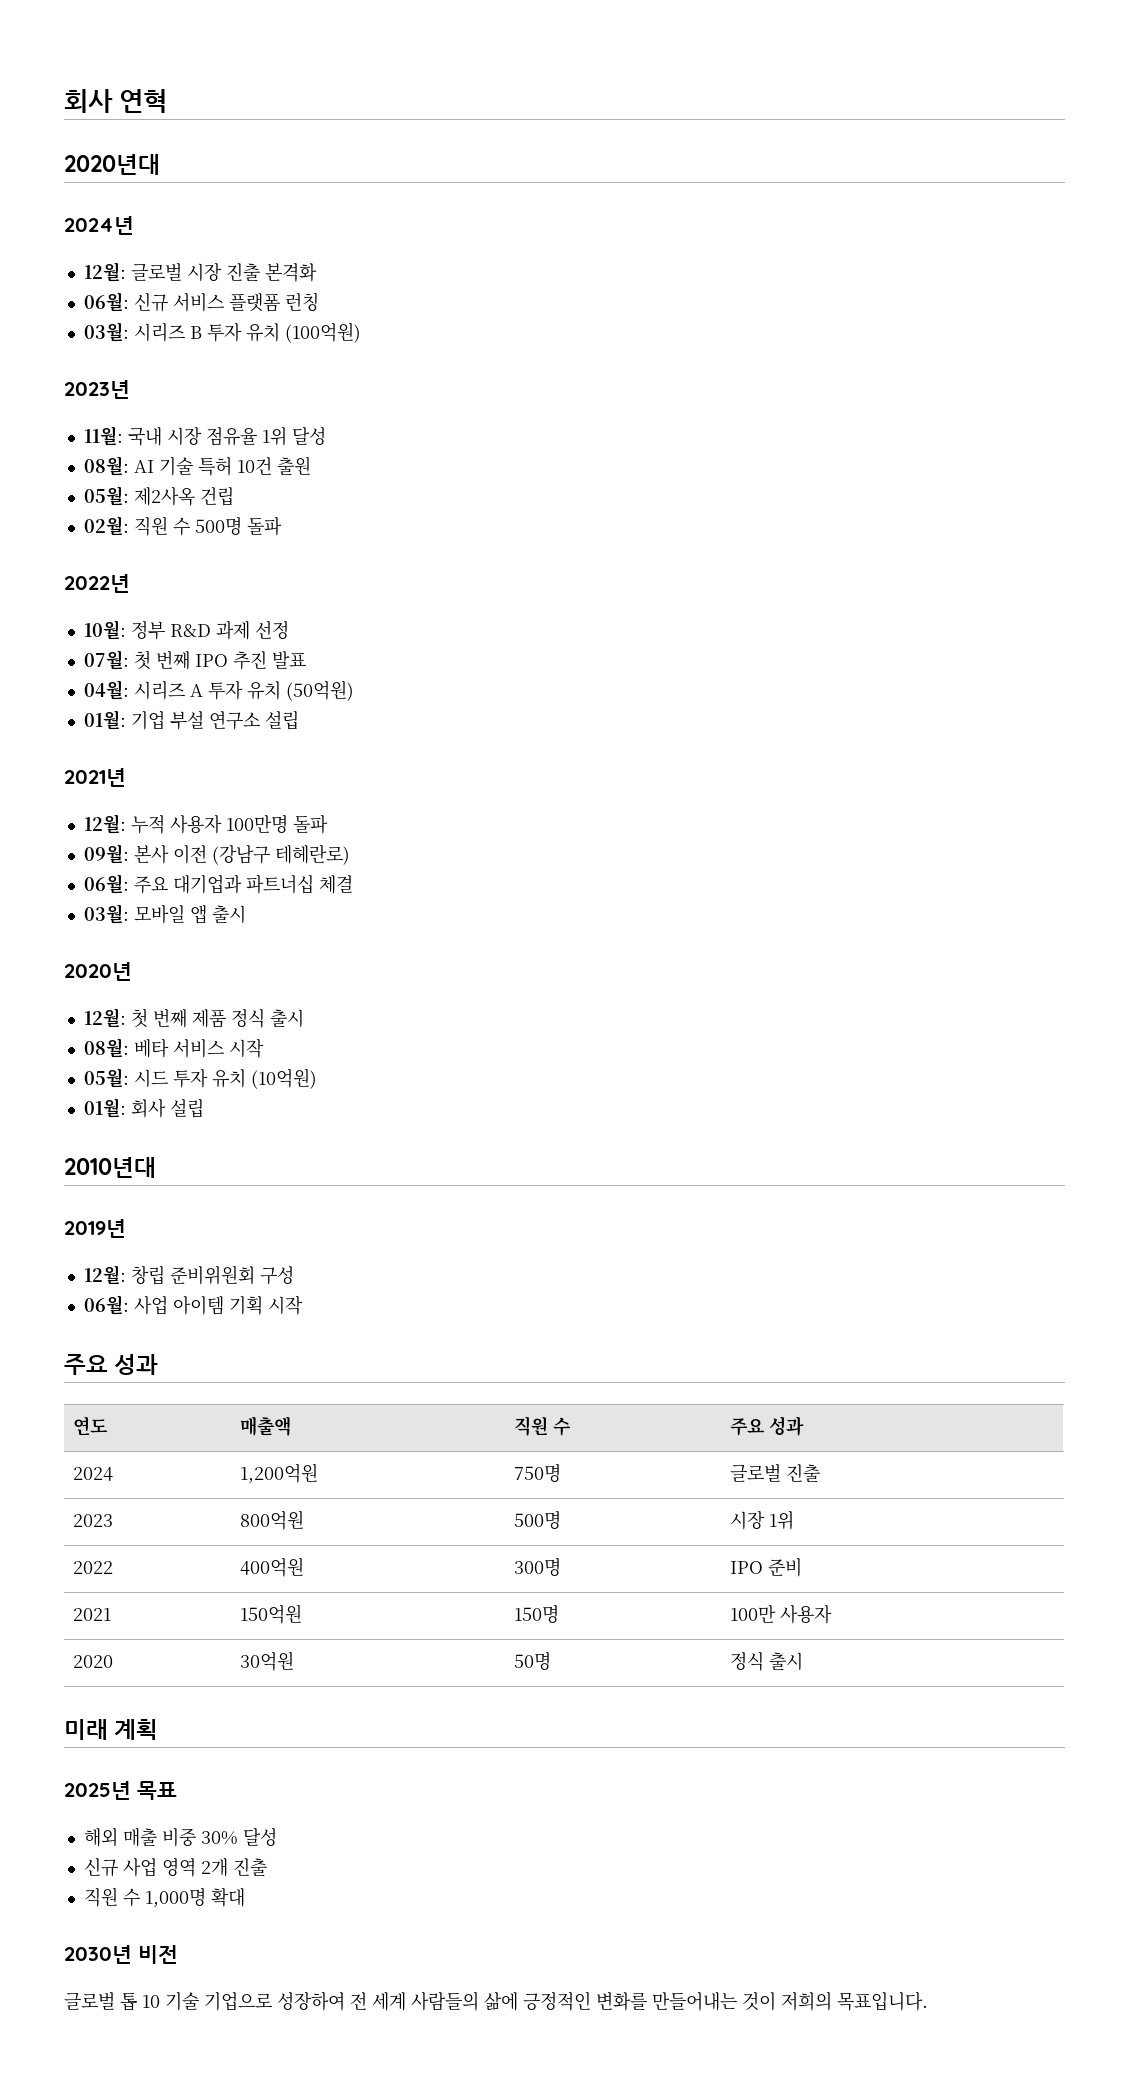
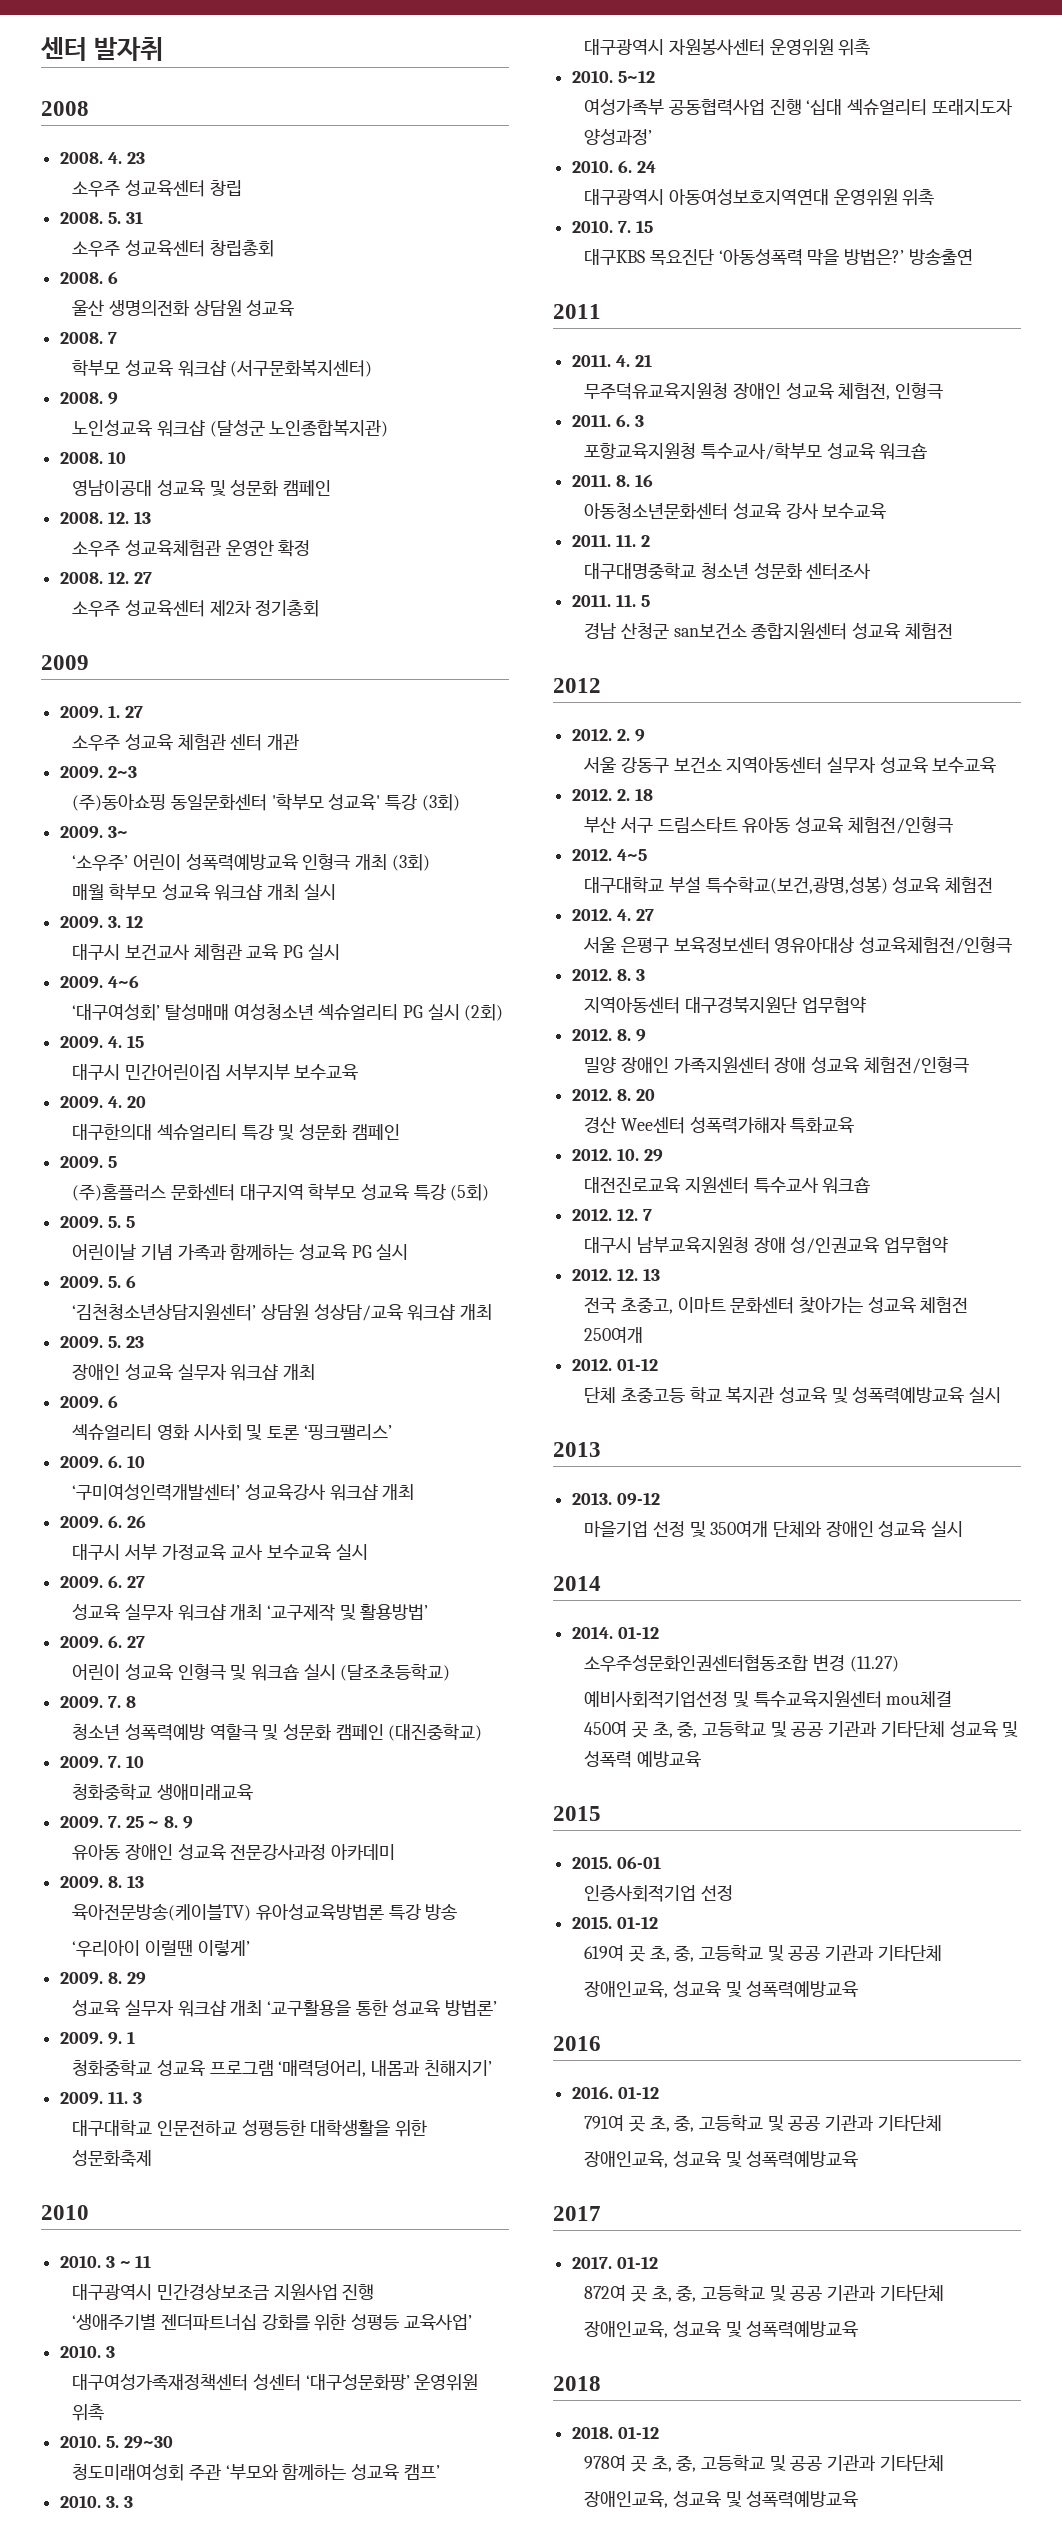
- 회사 연혁
- 2020년대
- 2024년
- 12월: 글로벌 시장 진출 본격화
- 06월: 신규 서비스 플랫폼 런칭
- 03월: 시리즈 B 투자 유치 (100억원)
- 2023년
- 11월: 국내 시장 점유율 1위 달성
- 08월: AI 기술 특허 10건 출원
- 05월: 제2사옥 건립
- 02월: 직원 수 500명 돌파
- 2022년
- 10월: 정부 R&D 과제 선정
- 07월: 첫 번째 IPO 추진 발표
- 04월: 시리즈 A 투자 유치 (50억원)
- 01월: 기업 부설 연구소 설립
- 2021년
- 12월: 누적 사용자 100만명 돌파
- 09월: 본사 이전 (강남구 테헤란로)
- 06월: 주요 대기업과 파트너십 체결
- 03월: 모바일 앱 출시
- 2020년
- 12월: 첫 번째 제품 정식 출시
- 08월: 베타 서비스 시작
- 05월: 시드 투자 유치 (10억원)
- 01월: 회사 설립
- 2010년대
- 2019년
- 12월: 창립 준비위원회 구성
- 06월: 사업 아이템 기획 시작
- 주요 성과
- 연도 | 매출액 | 직원 수 | 주요 성과
- 2024 | 1,200억원 | 750명 | 글로벌 진출
- 2023 | 800억원 | 500명 | 시장 1위
- 2022 | 400억원 | 300명 | IPO 준비
- 2021 | 150억원 | 150명 | 100만 사용자
- 2020 | 30억원 | 50명 | 정식 출시
- 미래 계획
- 2025년 목표
- 해외 매출 비중 30% 달성
- 신규 사업 영역 2개 진출
- 직원 수 1,000명 확대
- 2030년 비전
- 글로벌 톱 10 기술 기업으로 성장하여 전 세계 사람들의 삶에 긍정적인 변화를 만들어내는 것이 저희의 목표입니다.
+ 센터 발자취
+ 2008
+ 2008. 4. 23
+ 소우주 성교육센터 창립
+ 2008. 5. 31
+ 소우주 성교육센터 창립총회
+ 2008. 6
+ 울산 생명의전화 상담원 성교육
+ 2008. 7
+ 학부모 성교육 워크샵 (서구문화복지센터)
+ 2008. 9
+ 노인성교육 워크샵 (달성군 노인종합복지관)
+ 2008. 10
+ 영남이공대 성교육 및 성문화 캠페인
+ 2008. 12. 13
+ 소우주 성교육체험관 운영안 확정
+ 2008. 12. 27
+ 소우주 성교육센터 제2차 정기총회
+ 2009
+ 2009. 1. 27
+ 소우주 성교육 체험관 센터 개관
+ 2009. 2~3
+ (주)동아쇼핑 동일문화센터 '학부모 성교육' 특강 (3회)
+ 2009. 3~
+ ‘소우주’ 어린이 성폭력예방교육 인형극 개최 (3회)
+ 매월 학부모 성교육 워크샵 개최 실시
+ 2009. 3. 12
+ 대구시 보건교사 체험관 교육 PG 실시
+ 2009. 4~6
+ ‘대구여성회’ 탈성매매 여성청소년 섹슈얼리티 PG 실시 (2회)
+ 2009. 4. 15
+ 대구시 민간어린이집 서부지부 보수교육
+ 2009. 4. 20
+ 대구한의대 섹슈얼리티 특강 및 성문화 캠페인
+ 2009. 5
+ (주)홈플러스 문화센터 대구지역 학부모 성교육 특강 (5회)
+ 2009. 5. 5
+ 어린이날 기념 가족과 함께하는 성교육 PG 실시
+ 2009. 5. 6
+ ‘김천청소년상담지원센터’ 상담원 성상담/교육 워크샵 개최
+ 2009. 5. 23
+ 장애인 성교육 실무자 워크샵 개최
+ 2009. 6
+ 섹슈얼리티 영화 시사회 및 토론 ‘핑크팰리스’
+ 2009. 6. 10
+ ‘구미여성인력개발센터’ 성교육강사 워크샵 개최
+ 2009. 6. 26
+ 대구시 서부 가정교육 교사 보수교육 실시
+ 2009. 6. 27
+ 성교육 실무자 워크샵 개최 ‘교구제작 및 활용방법’
+ 2009. 6. 27
+ 어린이 성교육 인형극 및 워크숍 실시 (달조초등학교)
+ 2009. 7. 8
+ 청소년 성폭력예방 역할극 및 성문화 캠페인 (대진중학교)
+ 2009. 7. 10
+ 청화중학교 생애미래교육
+ 2009. 7. 25 ~ 8. 9
+ 유아동 장애인 성교육 전문강사과정 아카데미
+ 2009. 8. 13
+ 육아전문방송(케이블TV) 유아성교육방법론 특강 방송
+ ‘우리아이 이럴땐 이렇게’
+ 2009. 8. 29
+ 성교육 실무자 워크샵 개최 ‘교구활용을 통한 성교육 방법론’
+ 2009. 9. 1
+ 청화중학교 성교육 프로그램 ‘매력덩어리, 내몸과 친해지기’
+ 2009. 11. 3
+ 대구대학교 인문전하교 성평등한 대학생활을 위한 성문화축제
+ 2010
+ 2010. 3 ~ 11
+ 대구광역시 민간경상보조금 지원사업 진행
+ ‘생애주기별 젠더파트너십 강화를 위한 성평등 교육사업’
+ 2010. 3
+ 대구여성가족재정책센터 성센터 ‘대구성문화팡’ 운영위원 위촉
+ 2010. 5. 29~30
+ 청도미래여성회 주관 ‘부모와 함께하는 성교육 캠프’
+ 2010. 3. 3
+ 대구광역시 자원봉사센터 운영위원 위촉
+ 2010. 5~12
+ 여성가족부 공동협력사업 진행 ‘십대 섹슈얼리티 또래지도자 양성과정’
+ 2010. 6. 24
+ 대구광역시 아동여성보호지역연대 운영위원 위촉
+ 2010. 7. 15
+ 대구KBS 목요진단 ‘아동성폭력 막을 방법은?’ 방송출연
+ 2011
+ 2011. 4. 21
+ 무주덕유교육지원청 장애인 성교육 체험전, 인형극
+ 2011. 6. 3
+ 포항교육지원청 특수교사/학부모 성교육 워크숍
+ 2011. 8. 16
+ 아동청소년문화센터 성교육 강사 보수교육
+ 2011. 11. 2
+ 대구대명중학교 청소년 성문화 센터조사
+ 2011. 11. 5
+ 경남 산청군 san보건소 종합지원센터 성교육 체험전
+ 2012
+ 2012. 2. 9
+ 서울 강동구 보건소 지역아동센터 실무자 성교육 보수교육
+ 2012. 2. 18
+ 부산 서구 드림스타트 유아동 성교육 체험전/인형극
+ 2012. 4~5
+ 대구대학교 부설 특수학교(보건,광명,성봉) 성교육 체험전
+ 2012. 4. 27
+ 서울 은평구 보육정보센터 영유아대상 성교육체험전/인형극
+ 2012. 8. 3
+ 지역아동센터 대구경북지원단 업무협약
+ 2012. 8. 9
+ 밀양 장애인 가족지원센터 장애 성교육 체험전/인형극
+ 2012. 8. 20
+ 경산 Wee센터 성폭력가해자 특화교육
+ 2012. 10. 29
+ 대전진로교육 지원센터 특수교사 워크숍
+ 2012. 12. 7
+ 대구시 남부교육지원청 장애 성/인권교육 업무협약
+ 2012. 12. 13
+ 전국 초중고, 이마트 문화센터 찾아가는 성교육 체험전 250여개
+ 2012. 01-12
+ 단체 초중고등 학교 복지관 성교육 및 성폭력예방교육 실시
+ 2013
+ 2013. 09-12
+ 마을기업 선정 및 350여개 단체와 장애인 성교육 실시
+ 2014
+ 2014. 01-12
+ 소우주성문화인권센터협동조합 변경 (11.27)
+ 예비사회적기업선정 및 특수교육지원센터 mou체결
+ 450여 곳 초, 중, 고등학교 및 공공 기관과 기타단체 성교육 및 성폭력 예방교육
+ 2015
+ 2015. 06-01
+ 인증사회적기업 선정
+ 2015. 01-12
+ 619여 곳 초, 중, 고등학교 및 공공 기관과 기타단체
+ 장애인교육, 성교육 및 성폭력예방교육
+ 2016
+ 2016. 01-12
+ 791여 곳 초, 중, 고등학교 및 공공 기관과 기타단체
+ 장애인교육, 성교육 및 성폭력예방교육
+ 2017
+ 2017. 01-12
+ 872여 곳 초, 중, 고등학교 및 공공 기관과 기타단체
+ 장애인교육, 성교육 및 성폭력예방교육
+ 2018
+ 2018. 01-12
+ 978여 곳 초, 중, 고등학교 및 공공 기관과 기타단체
+ 장애인교육, 성교육 및 성폭력예방교육

